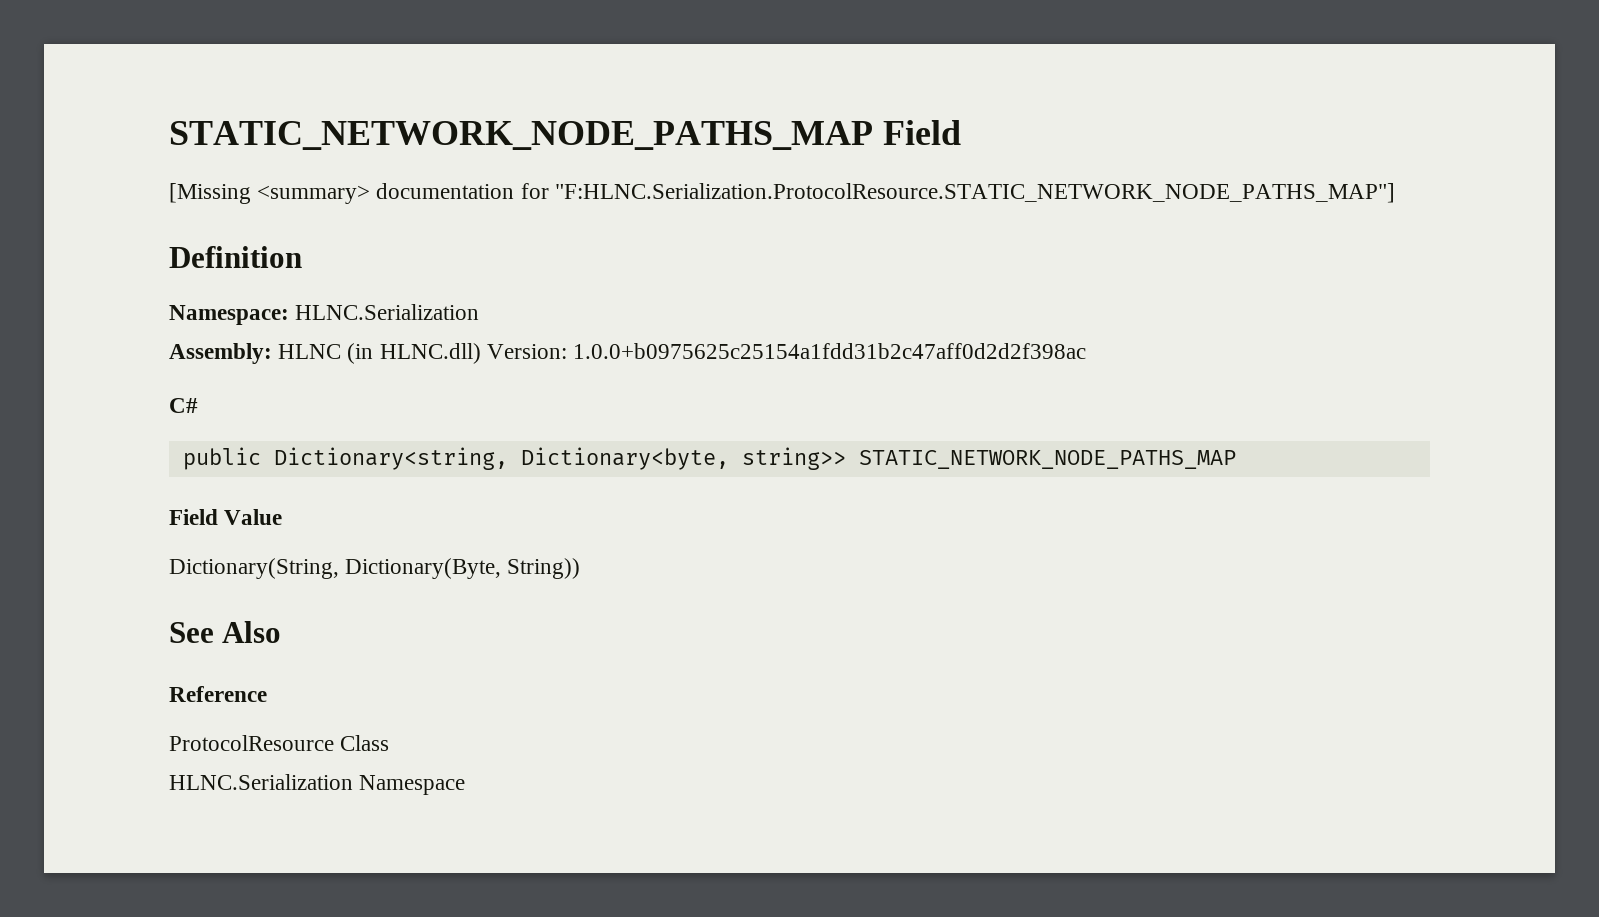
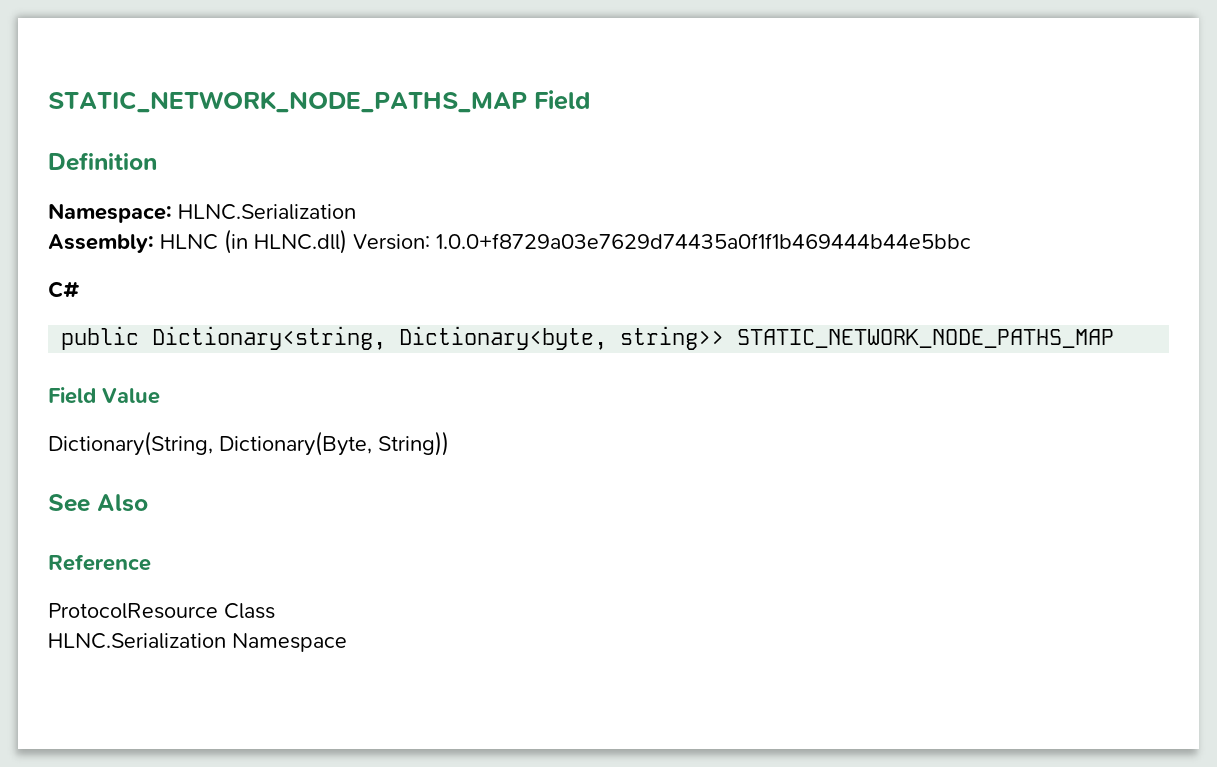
- [Missing <summary> documentation for "F:HLNC.Serialization.ProtocolResource.STATIC_NETWORK_NODE_PATHS_MAP"]
- Assembly: HLNC (in HLNC.dll) Version: 1.0.0+b0975625c25154a1fdd31b2c47aff0d2d2f398ac
+ Assembly: HLNC (in HLNC.dll) Version: 1.0.0+f8729a03e7629d74435a0f1f1b469444b44e5bbc

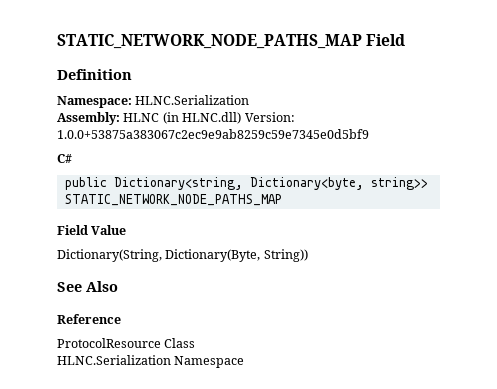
- Assembly: HLNC (in HLNC.dll) Version: 1.0.0+f8729a03e7629d74435a0f1f1b469444b44e5bbc
+ Assembly: HLNC (in HLNC.dll) Version: 1.0.0+53875a383067c2ec9e9ab8259c59e7345e0d5bf9

